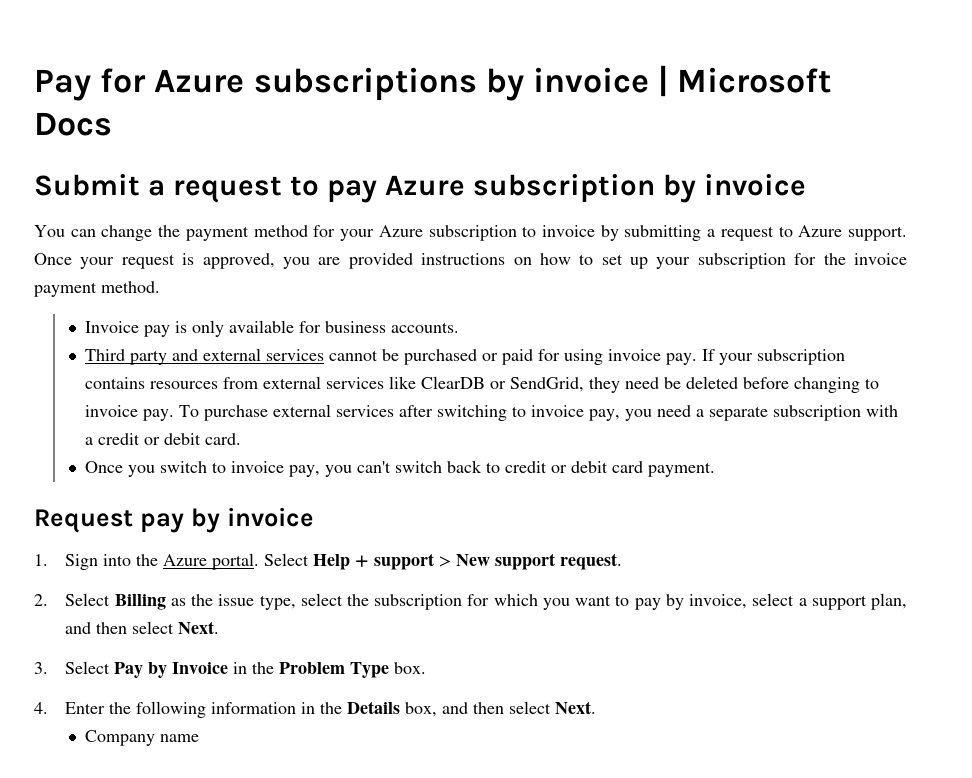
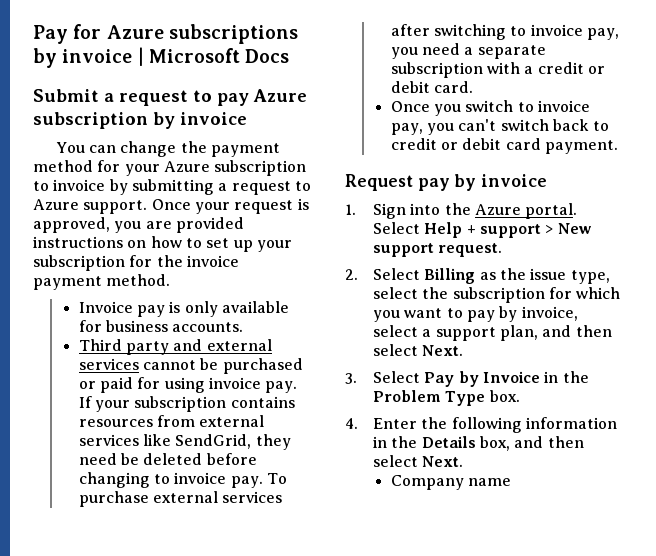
- If your subscription contains resources from external services like ClearDB or SendGrid, they need be deleted before changing to invoice pay.
+ If your subscription contains resources from external services like SendGrid, they need be deleted before changing to invoice pay.

